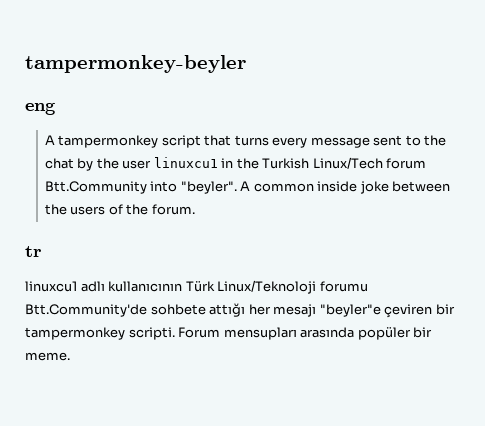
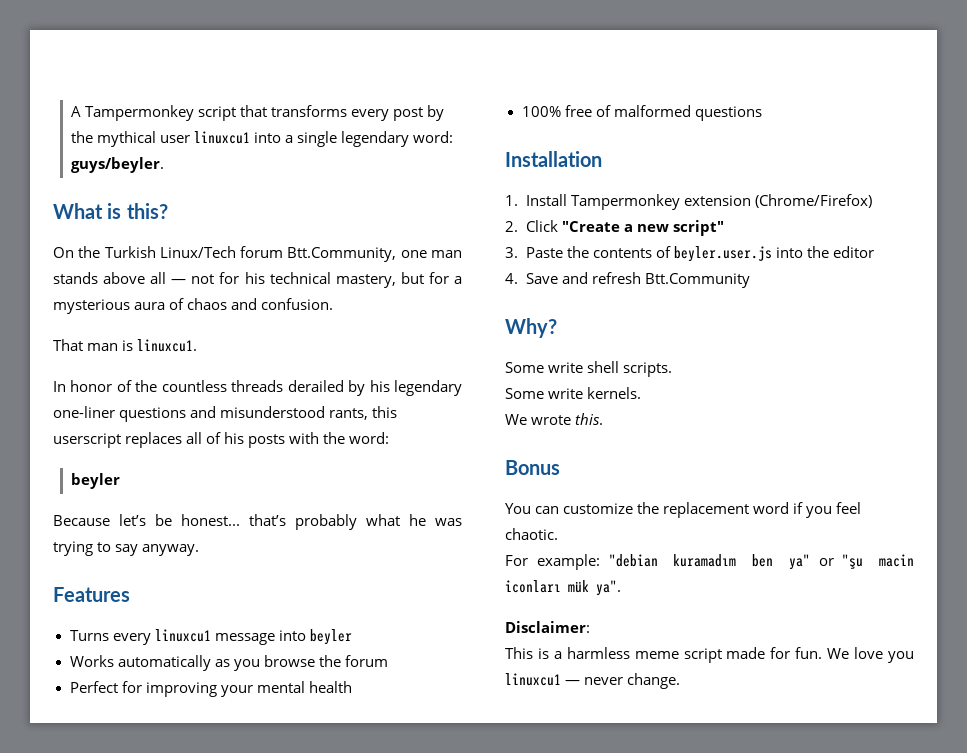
- tampermonkey-beyler
- eng
- A tampermonkey script that turns every message sent to the chat by the user linuxcu1 in the Turkish Linux/Tech forum Btt.Community into "beyler". A common inside joke between the users of the forum.
- tr
- linuxcu1 adlı kullanıcının Türk Linux/Teknoloji forumu Btt.Community'de sohbete attığı her mesajı "beyler"e çeviren bir tampermonkey scripti. Forum mensupları arasında popüler bir meme.
+ A Tampermonkey script that transforms every post by the mythical user linuxcu1 into a single legendary word: guys/beyler.
+ What is this?
+ On the Turkish Linux/Tech forum Btt.Community, one man stands above all — not for his technical mastery, but for a mysterious aura of chaos and confusion.
+ That man is linuxcu1.
+ In honor of the countless threads derailed by his legendary one-liner questions and misunderstood rants, this userscript replaces all of his posts with the word:
+ beyler
+ Because let’s be honest... that’s probably what he was trying to say anyway.
+ Features
+ Turns every linuxcu1 message into beyler
+ Works automatically as you browse the forum
+ Perfect for improving your mental health
+ 100% free of malformed questions
+ Installation
+ 1. Install Tampermonkey extension (Chrome/Firefox)
+ 2. Click "Create a new script"
+ 3. Paste the contents of beyler.user.js into the editor
+ 4. Save and refresh Btt.Community
+ Why?
+ Some write shell scripts.
+ Some write kernels.
+ We wrote this.
+ Bonus
+ You can customize the replacement word if you feel chaotic.
+ For example: "debian kuramadım ben ya" or "şu macin iconları mük ya".
+ Disclaimer:
+ This is a harmless meme script made for fun. We love you linuxcu1 — never change.

